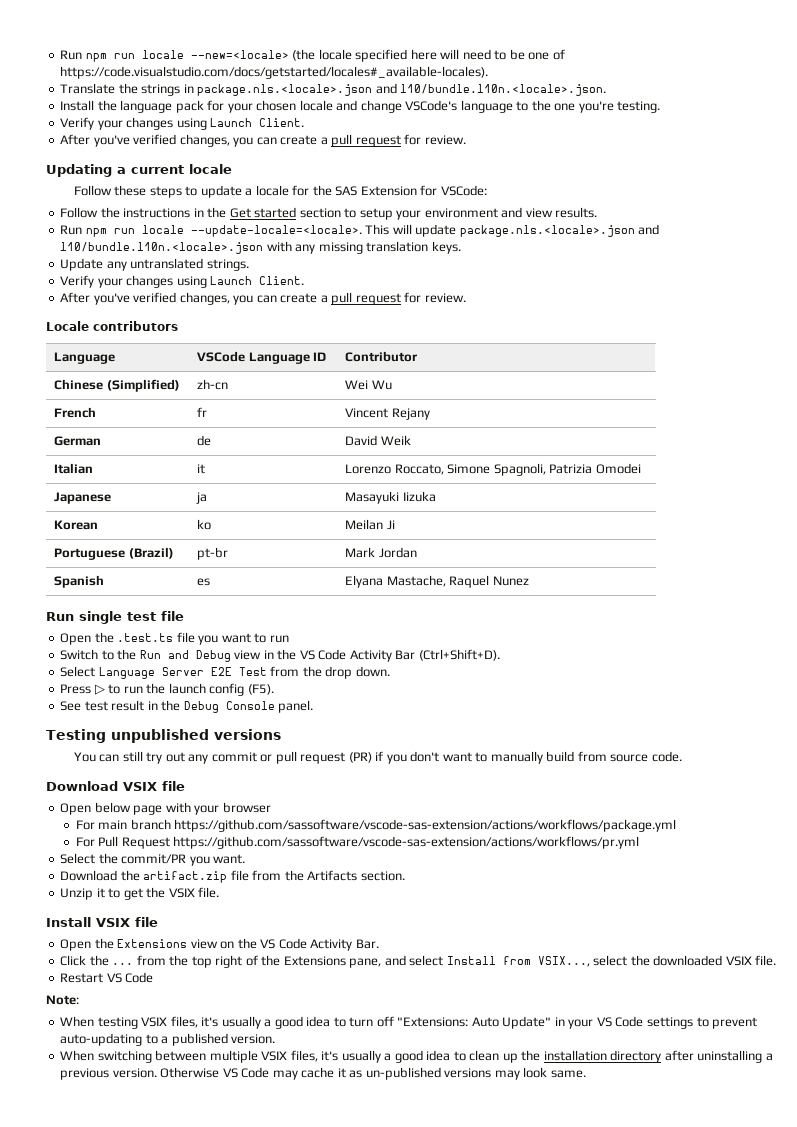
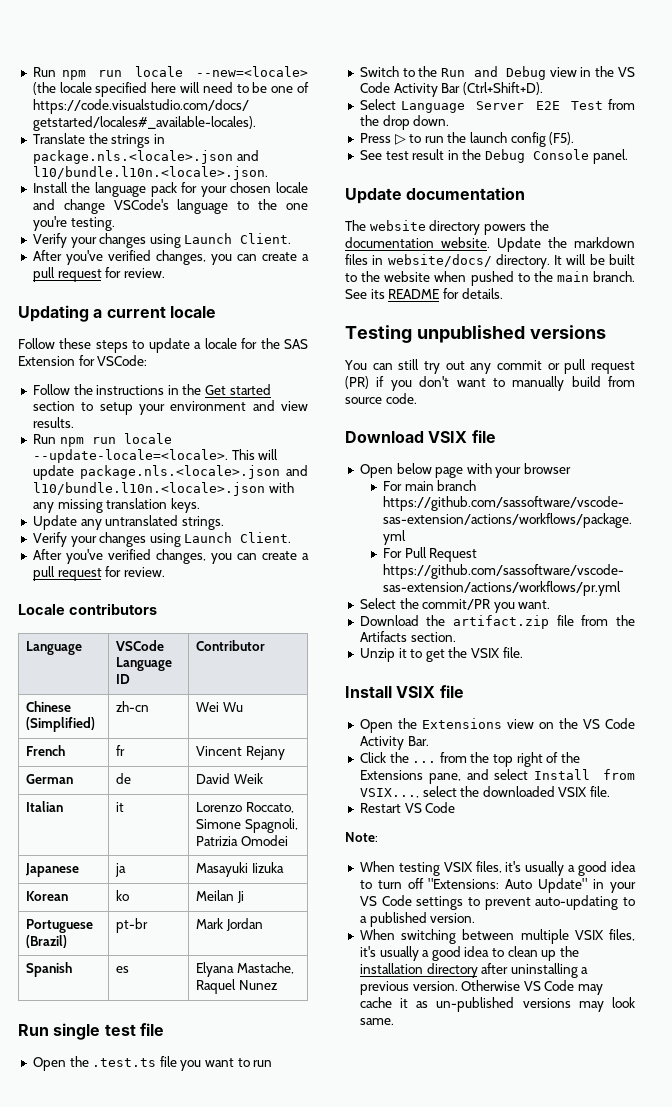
+ Update documentation
+ The website directory powers the documentation website. Update the markdown files in website/docs/ directory. It will be built to the website when pushed to the main branch. See its README for details.

